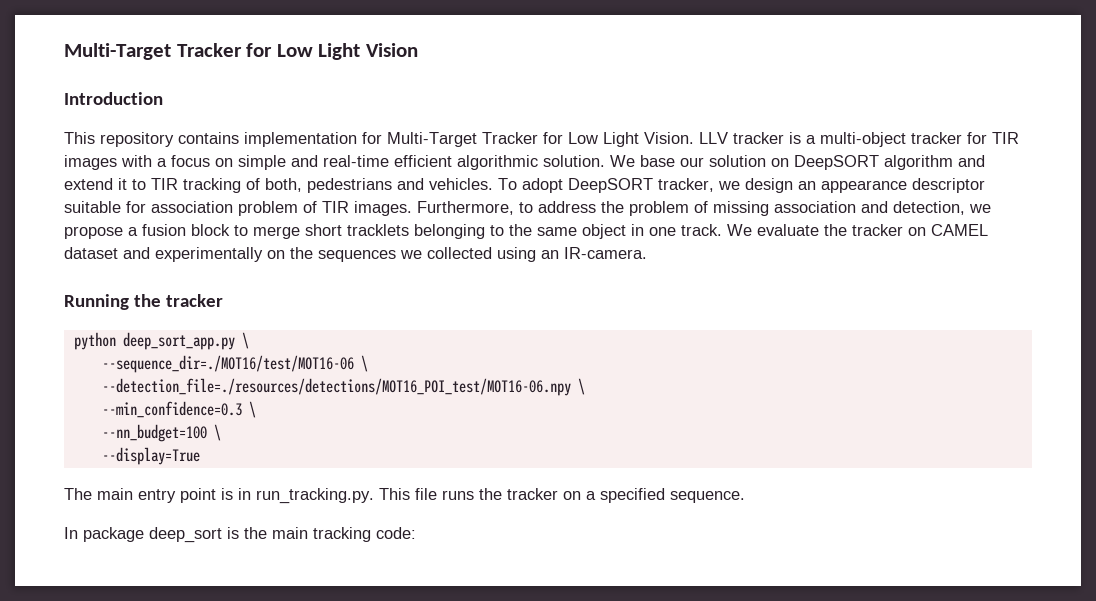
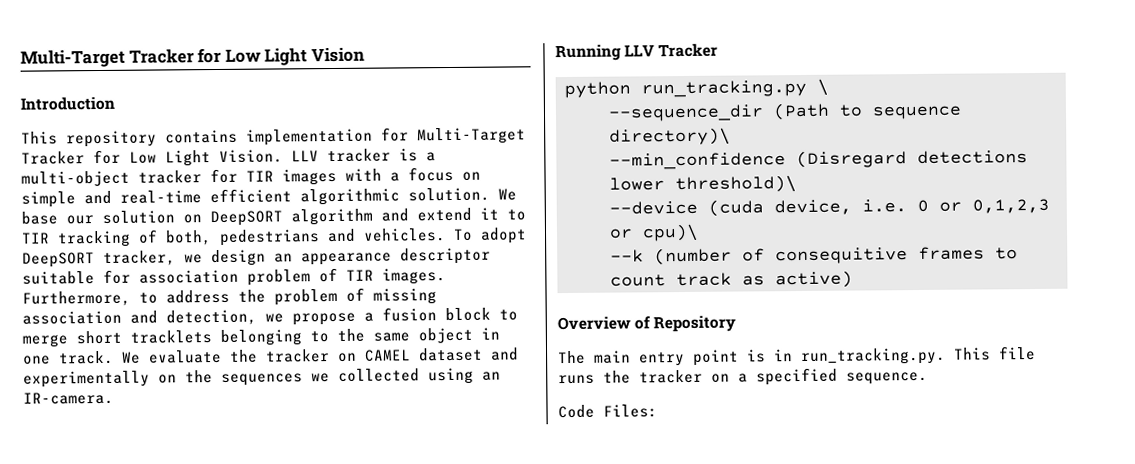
- Running the tracker
+ Running LLV Tracker
- python deep_sort_app.py \
- --sequence_dir=./MOT16/test/MOT16-06 \
- --detection_file=./resources/detections/MOT16_POI_test/MOT16-06.npy \
- --min_confidence=0.3 \
- --nn_budget=100 \
- --display=True
+ python run_tracking.py \
+ --sequence_dir (Path to sequence directory)\
+ --min_confidence (Disregard detections lower threshold)\
+ --device (cuda device, i.e. 0 or 0,1,2,3 or cpu)\
+ --k (number of consequitive frames to count track as active)
+ Overview of Repository
- In package deep_sort is the main tracking code:
+ Code Files:

